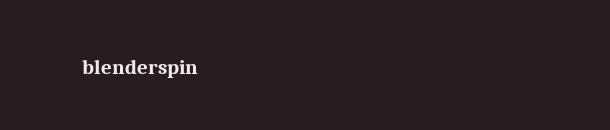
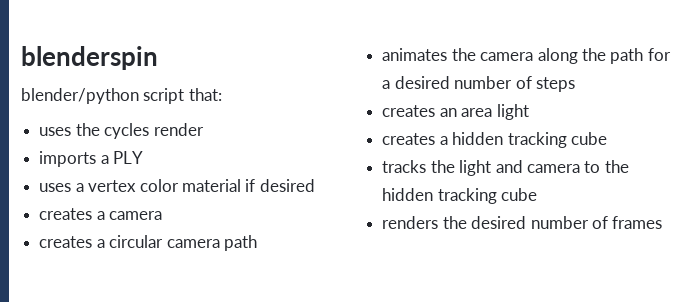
+ blender/python script that:
+ uses the cycles render
+ imports a PLY
+ uses a vertex color material if desired
+ creates a camera
+ creates a circular camera path
+ animates the camera along the path for a desired number of steps
+ creates an area light
+ creates a hidden tracking cube
+ tracks the light and camera to the hidden tracking cube
+ renders the desired number of frames

